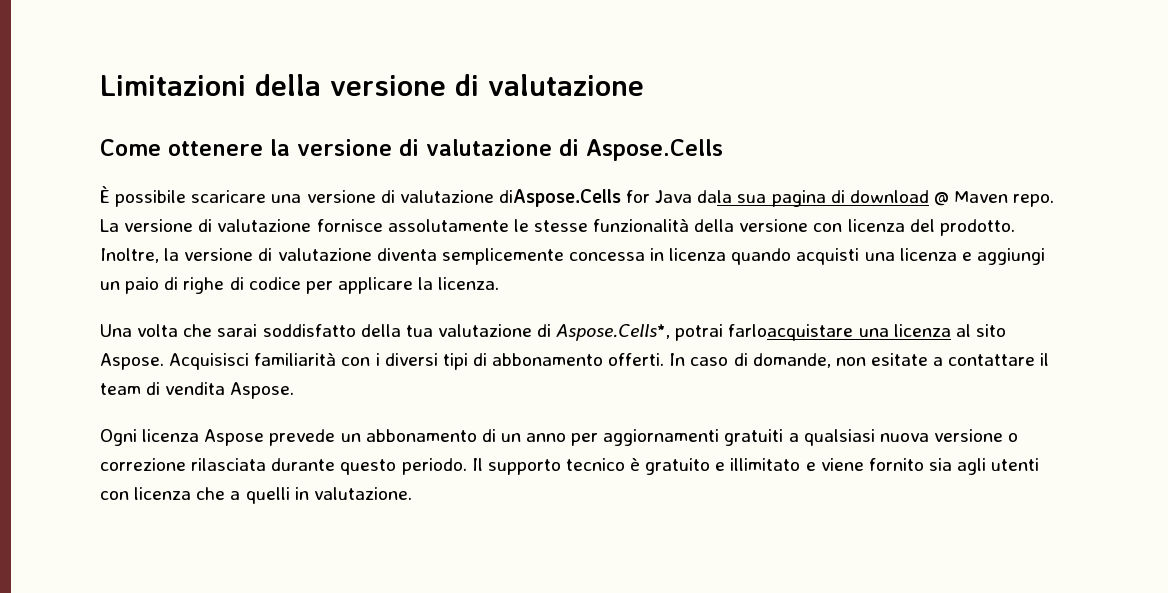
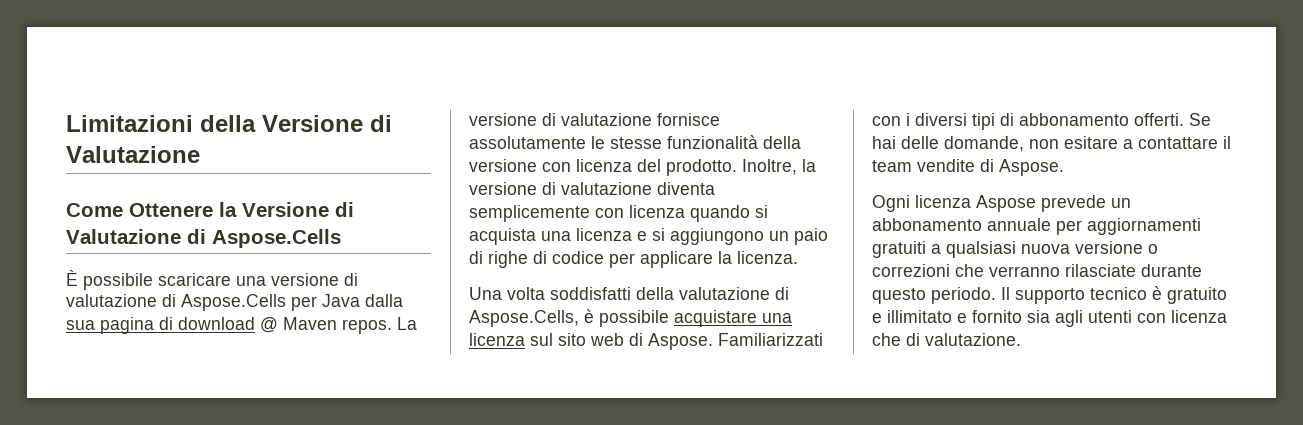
- Limitazioni della versione di valutazione
- Come ottenere la versione di valutazione di Aspose.Cells
+ Limitazioni della Versione di Valutazione
+ Come Ottenere la Versione di Valutazione di Aspose.Cells
- È possibile scaricare una versione di valutazione diAspose.Cells for Java dala sua pagina di download @ Maven repo.
+ È possibile scaricare una versione di valutazione di Aspose.Cells per Java dalla sua pagina di download @ Maven repos.
- Inoltre, la versione di valutazione diventa semplicemente concessa in licenza quando acquisti una licenza e aggiungi un paio di righe di codice per applicare la licenza.
+ Inoltre, la versione di valutazione diventa semplicemente con licenza quando si acquista una licenza e si aggiungono un paio di righe di codice per applicare la licenza.
- Una volta che sarai soddisfatto della tua valutazione di Aspose.Cells*, potrai farloacquistare una licenza al sito Aspose. Acquisisci familiarità con i diversi tipi di abbonamento offerti.
+ Una volta soddisfatti della valutazione di Aspose.Cells, è possibile acquistare una licenza sul sito web di Aspose. Familiarizzati con i diversi tipi di abbonamento offerti.
- In caso di domande, non esitate a contattare il team di vendita Aspose.
+ Se hai delle domande, non esitare a contattare il team vendite di Aspose.
- Ogni licenza Aspose prevede un abbonamento di un anno per aggiornamenti gratuiti a qualsiasi nuova versione o correzione rilasciata durante questo periodo.
+ Ogni licenza Aspose prevede un abbonamento annuale per aggiornamenti gratuiti a qualsiasi nuova versione o correzioni che verranno rilasciate durante questo periodo.
- Il supporto tecnico è gratuito e illimitato e viene fornito sia agli utenti con licenza che a quelli in valutazione.
+ Il supporto tecnico è gratuito e illimitato e fornito sia agli utenti con licenza che di valutazione.

